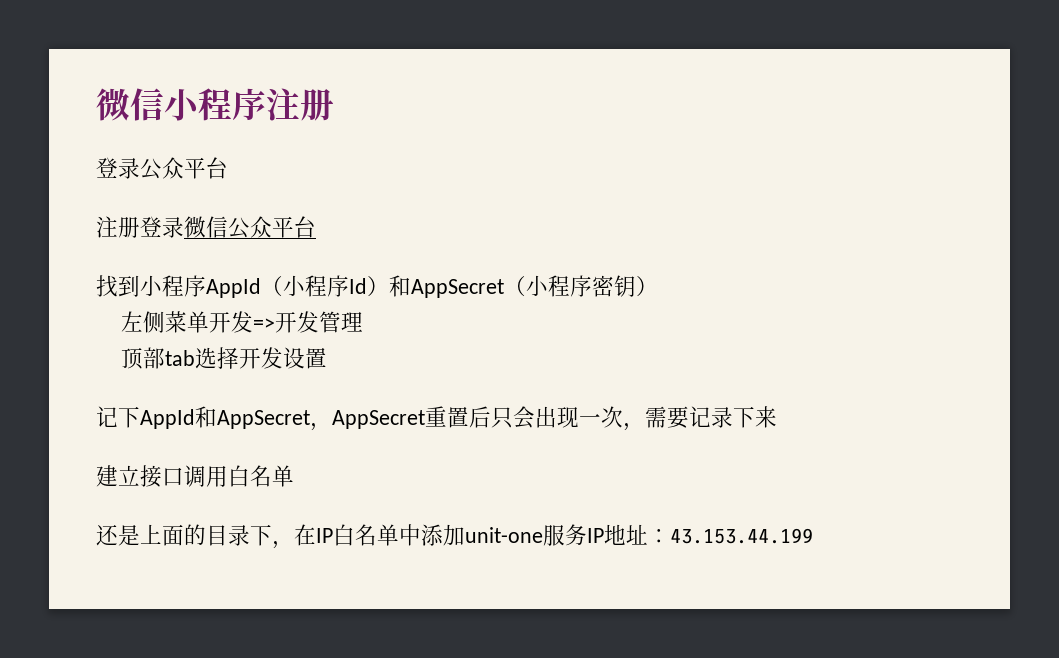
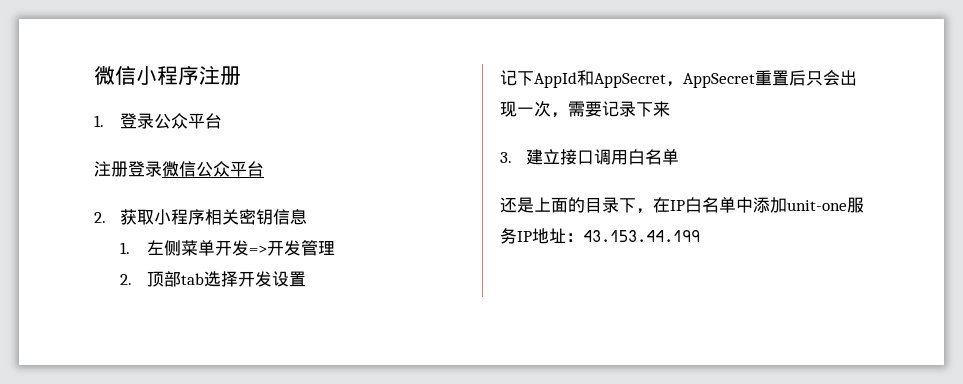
- 登录公众平台
+ 1.登录公众平台
- 找到小程序AppId（小程序Id）和AppSecret（小程序密钥）
- 左侧菜单开发=>开发管理
+ 2.获取小程序相关密钥信息
+ 1.左侧菜单开发=>开发管理
- 顶部tab选择开发设置
+ 2.顶部tab选择开发设置
- 建立接口调用白名单
+ 3.建立接口调用白名单

